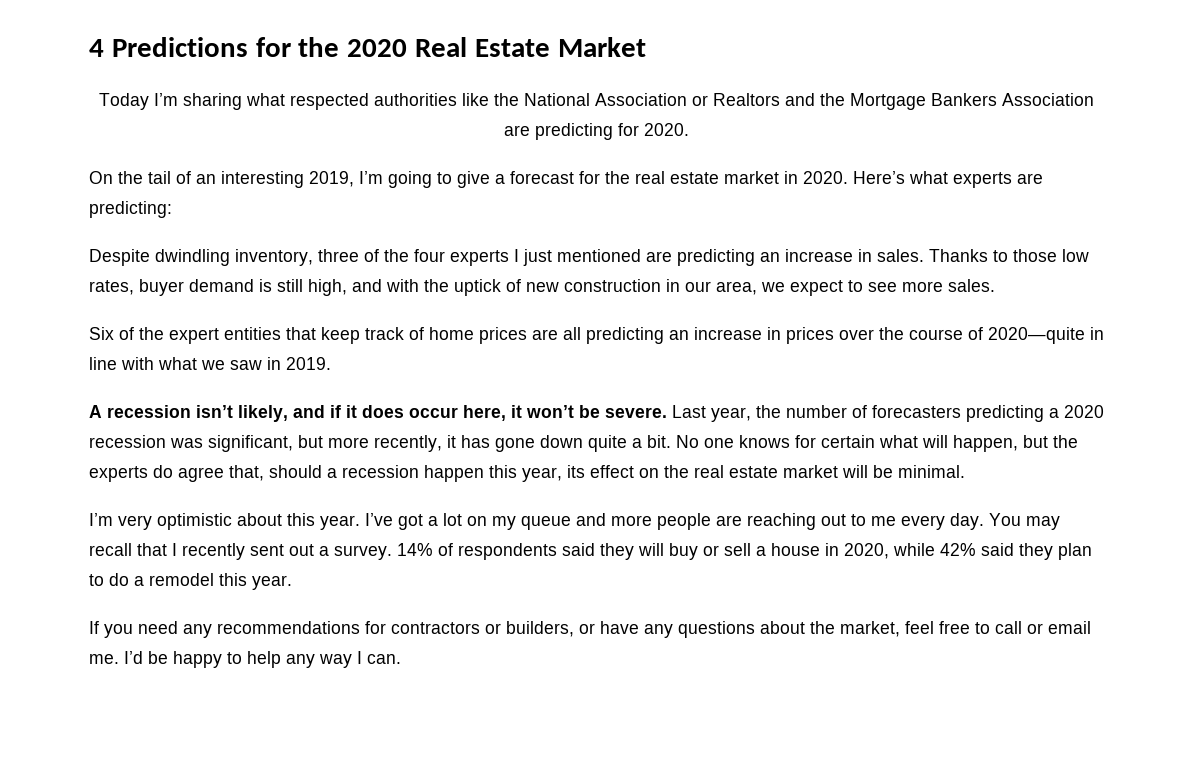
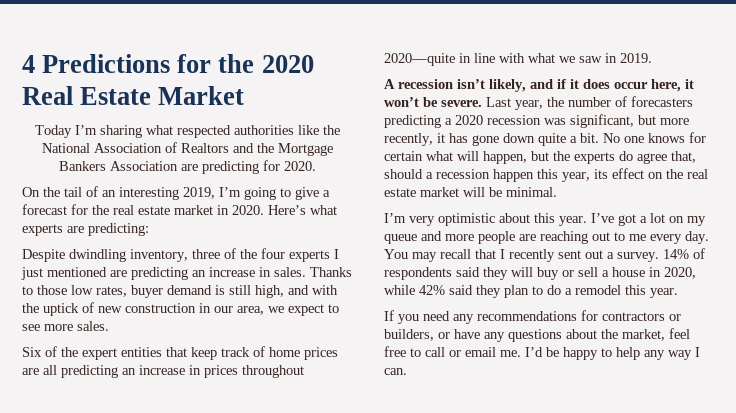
- Today I’m sharing what respected authorities like the National Association or Realtors and the Mortgage Bankers Association are predicting for 2020.
+ Today I’m sharing what respected authorities like the National Association of Realtors and the Mortgage Bankers Association are predicting for 2020.
- Six of the expert entities that keep track of home prices are all predicting an increase in prices over the course of 2020—quite in line with what we saw in 2019.
+ Six of the expert entities that keep track of home prices are all predicting an increase in prices throughout 2020—quite in line with what we saw in 2019.

